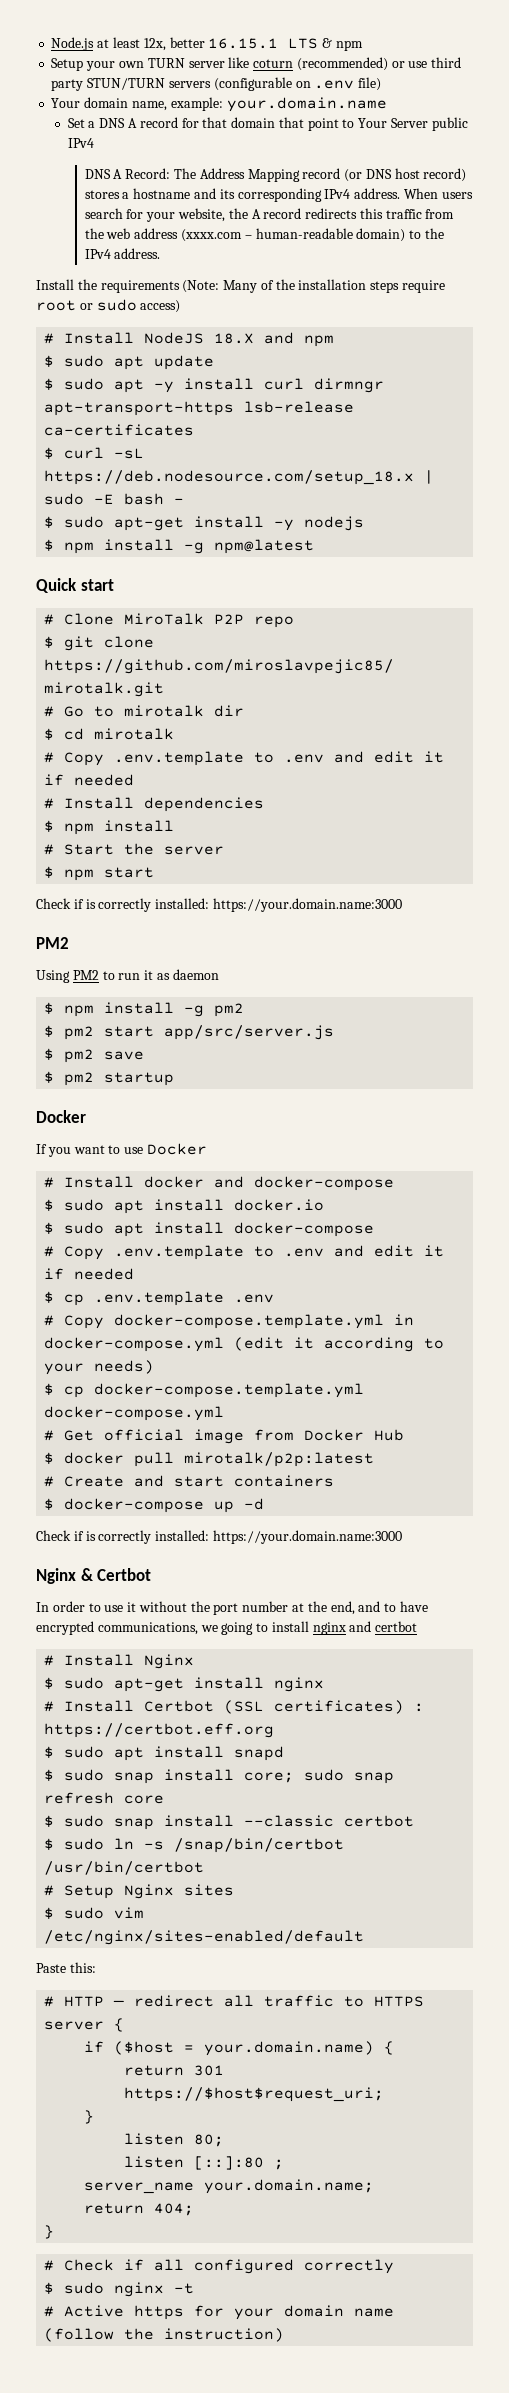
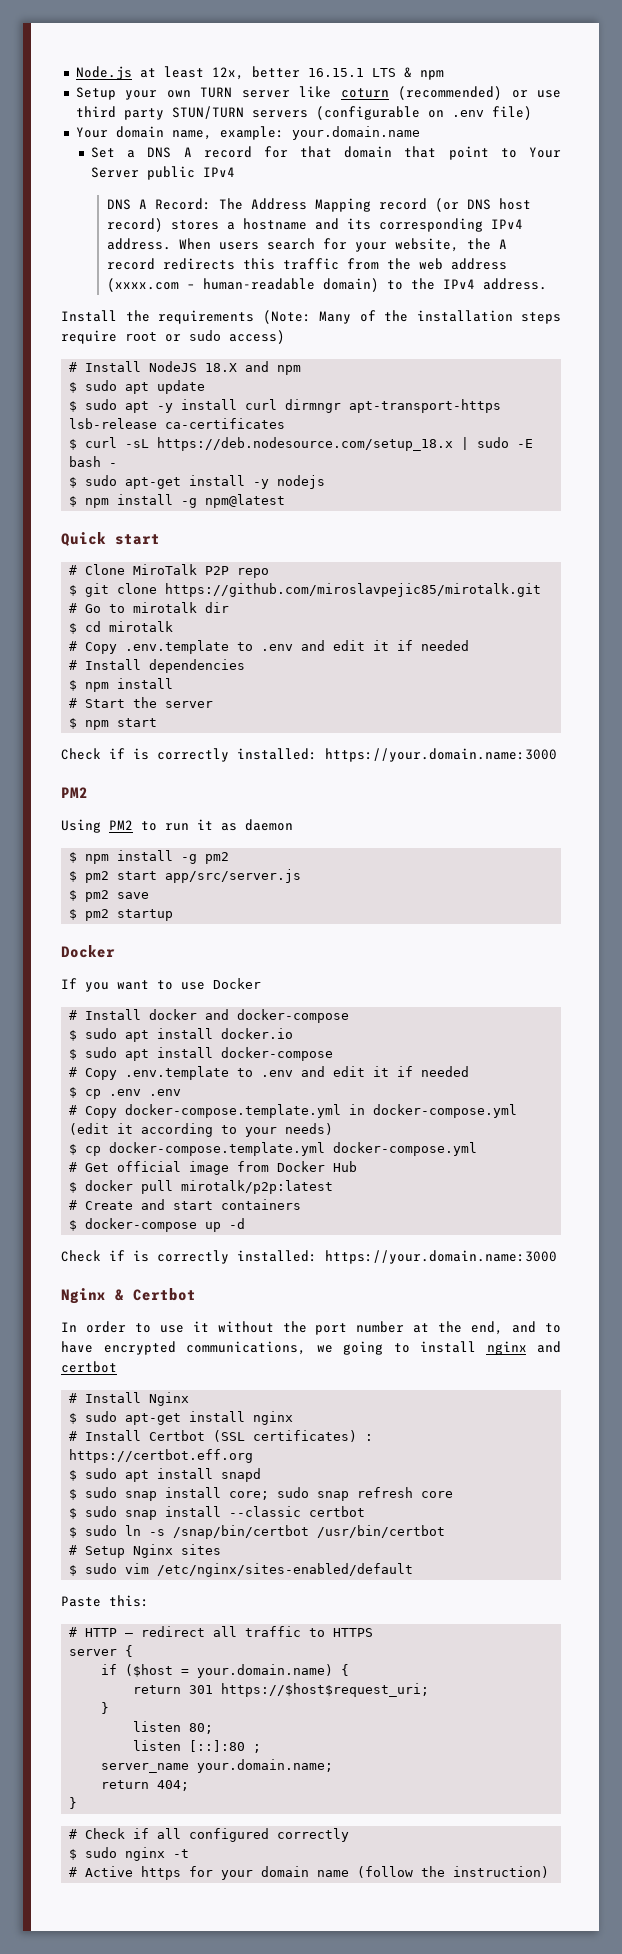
- $ cp .env.template .env
+ $ cp .env .env

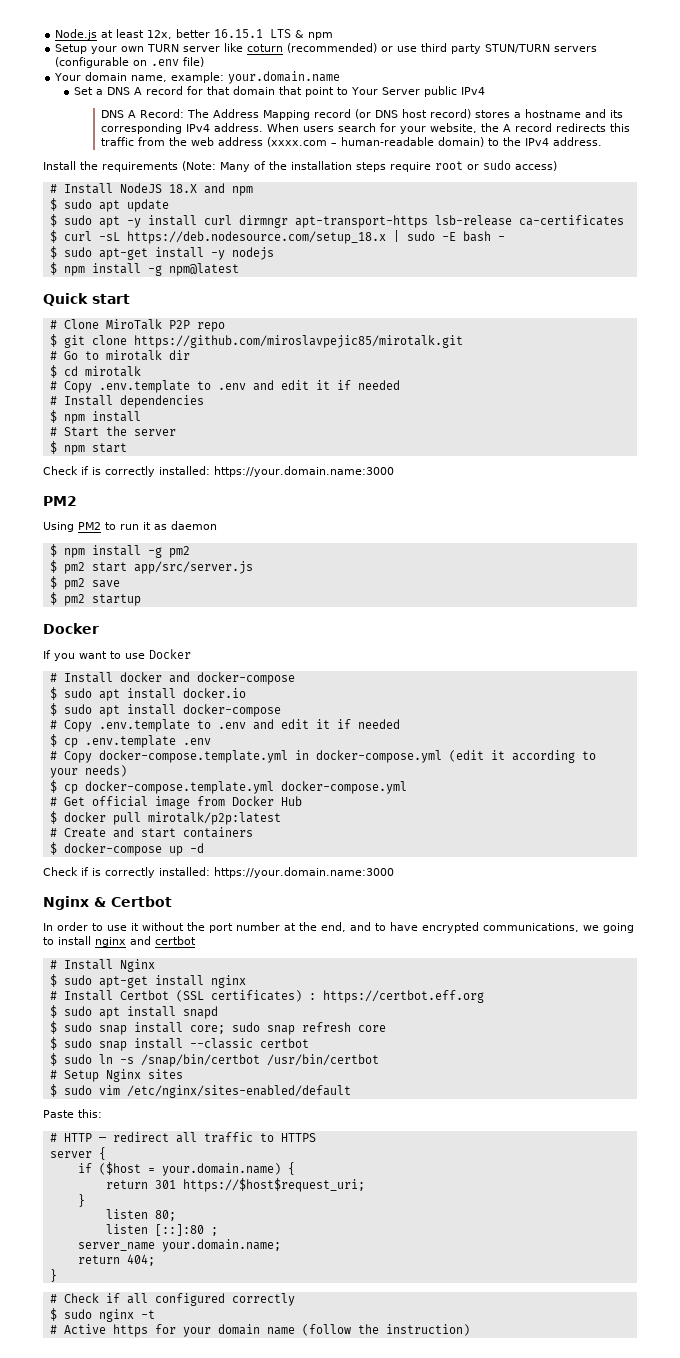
- $ cp .env .env
+ $ cp .env.template .env

